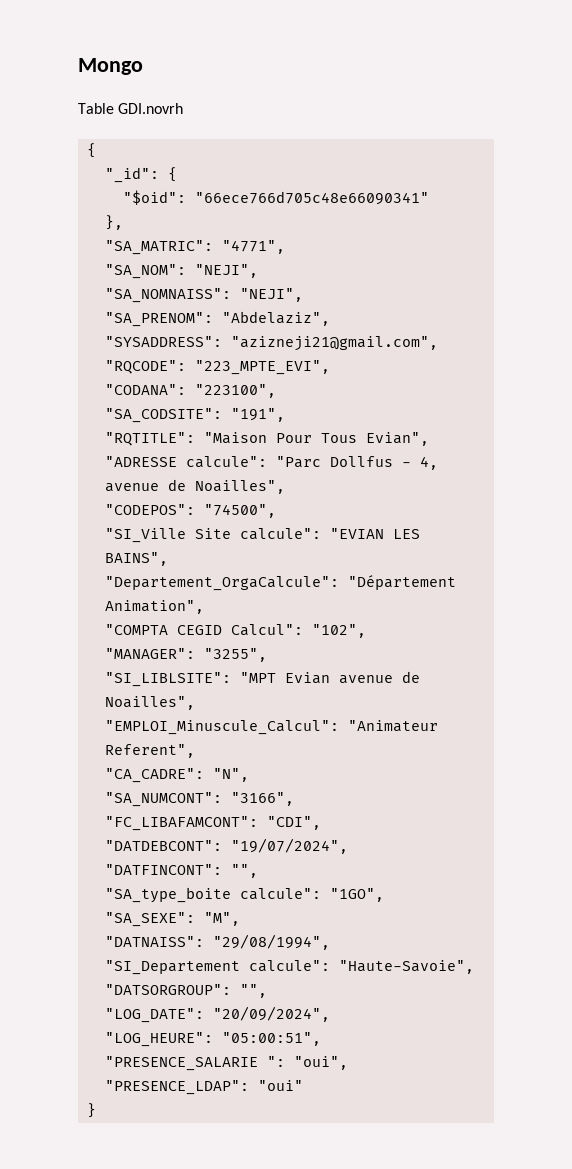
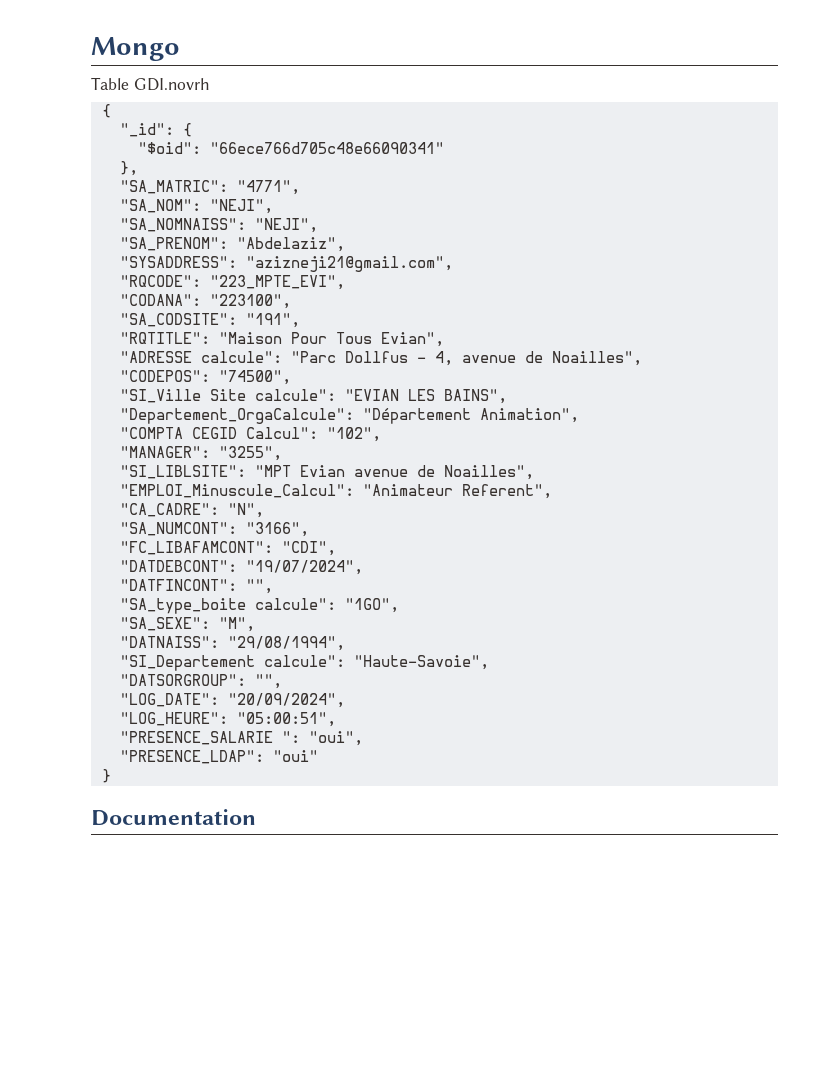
+ Documentation

